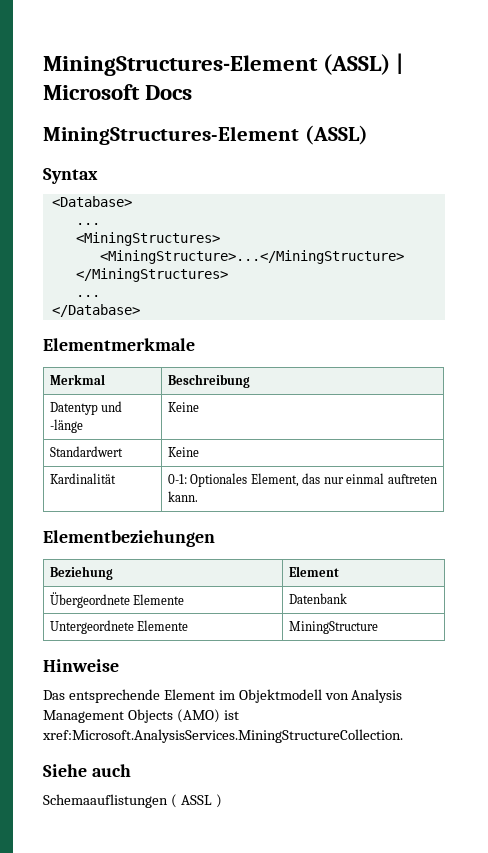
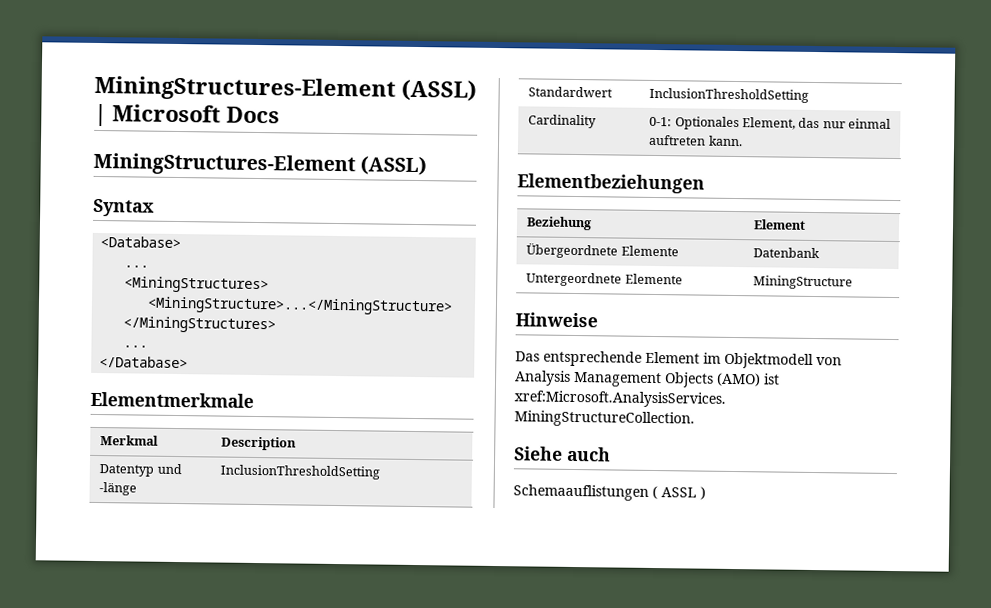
- Merkmal | Beschreibung
+ Merkmal | Description
- Datentyp und -länge | Keine
+ Datentyp und -länge | InclusionThresholdSetting
- Standardwert | Keine
- Kardinalität | 0-1: Optionales Element, das nur einmal auftreten kann.
+ Standardwert | InclusionThresholdSetting
+ Cardinality | 0-1: Optionales Element, das nur einmal auftreten kann.

